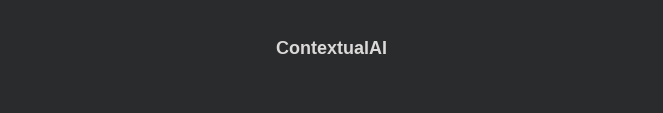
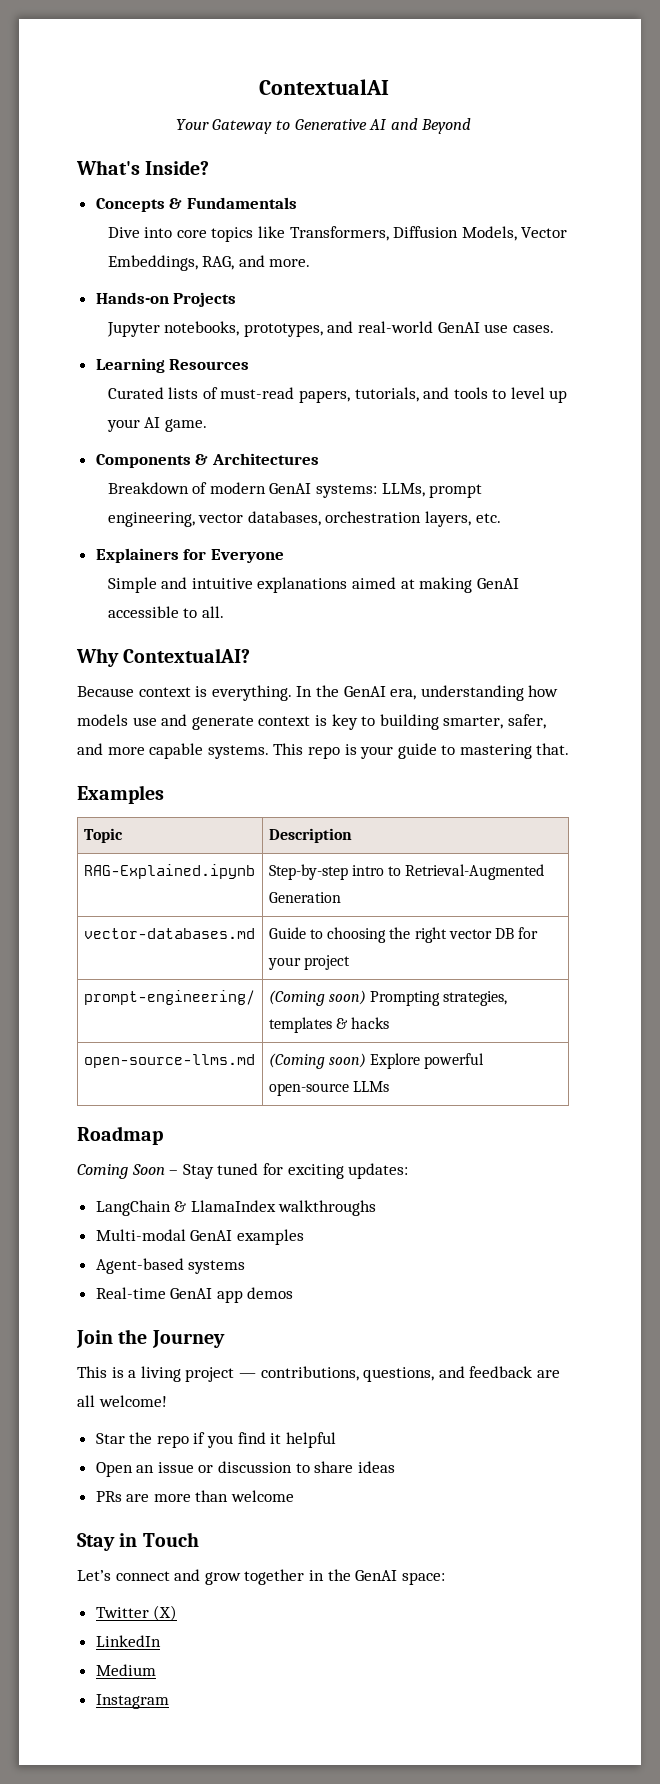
+ Your Gateway to Generative AI and Beyond
+ What's Inside?
+ Concepts & Fundamentals
+ Dive into core topics like Transformers, Diffusion Models, Vector Embeddings, RAG, and more.
+ Hands-on Projects
+ Jupyter notebooks, prototypes, and real-world GenAI use cases.
+ Learning Resources
+ Curated lists of must-read papers, tutorials, and tools to level up your AI game.
+ Components & Architectures
+ Breakdown of modern GenAI systems: LLMs, prompt engineering, vector databases, orchestration layers, etc.
+ Explainers for Everyone
+ Simple and intuitive explanations aimed at making GenAI accessible to all.
+ Why ContextualAI?
+ Because context is everything. In the GenAI era, understanding how models use and generate context is key to building smarter, safer, and more capable systems. This repo is your guide to mastering that.
+ Examples
+ Topic | Description
+ RAG-Explained.ipynb | Step-by-step intro to Retrieval-Augmented Generation
+ vector-databases.md | Guide to choosing the right vector DB for your project
+ prompt-engineering/ | (Coming soon) Prompting strategies, templates & hacks
+ open-source-llms.md | (Coming soon) Explore powerful open-source LLMs
+ Roadmap
+ Coming Soon – Stay tuned for exciting updates:
+ LangChain & LlamaIndex walkthroughs
+ Multi-modal GenAI examples
+ Agent-based systems
+ Real-time GenAI app demos
+ Join the Journey
+ This is a living project — contributions, questions, and feedback are all welcome!
+ Star the repo if you find it helpful
+ Open an issue or discussion to share ideas
+ PRs are more than welcome
+ Stay in Touch
+ Let’s connect and grow together in the GenAI space:
+ Twitter (X)
+ LinkedIn
+ Medium
+ Instagram

